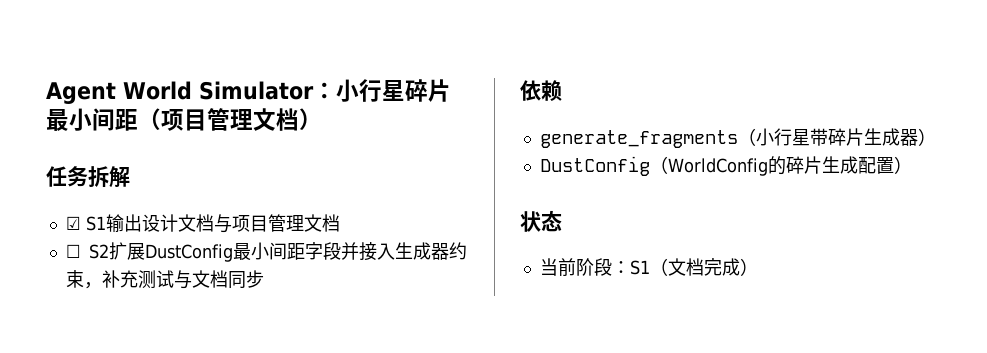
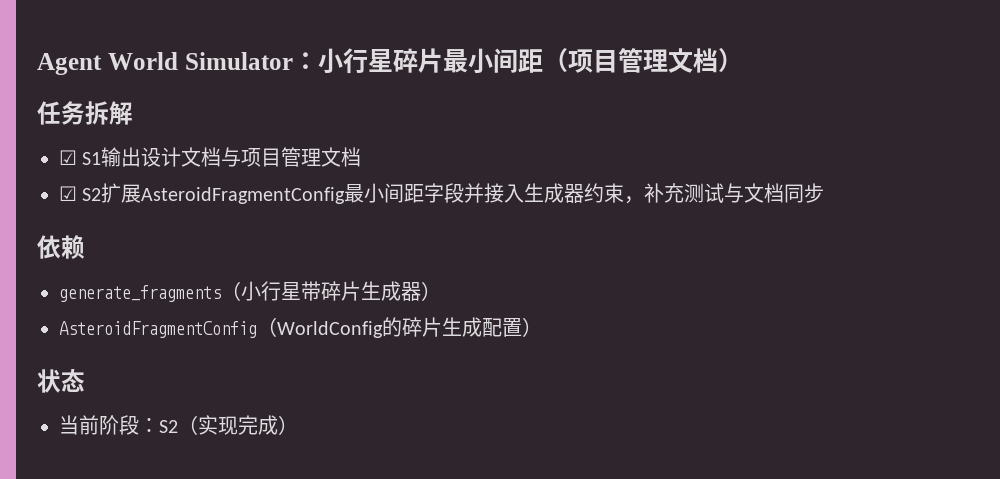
- ☐ S2扩展DustConfig最小间距字段并接入生成器约束，补充测试与文档同步
+ ☑ S2扩展AsteroidFragmentConfig最小间距字段并接入生成器约束，补充测试与文档同步
- DustConfig（WorldConfig的碎片生成配置）
+ AsteroidFragmentConfig（WorldConfig的碎片生成配置）
- 当前阶段：S1（文档完成）
+ 当前阶段：S2（实现完成）

